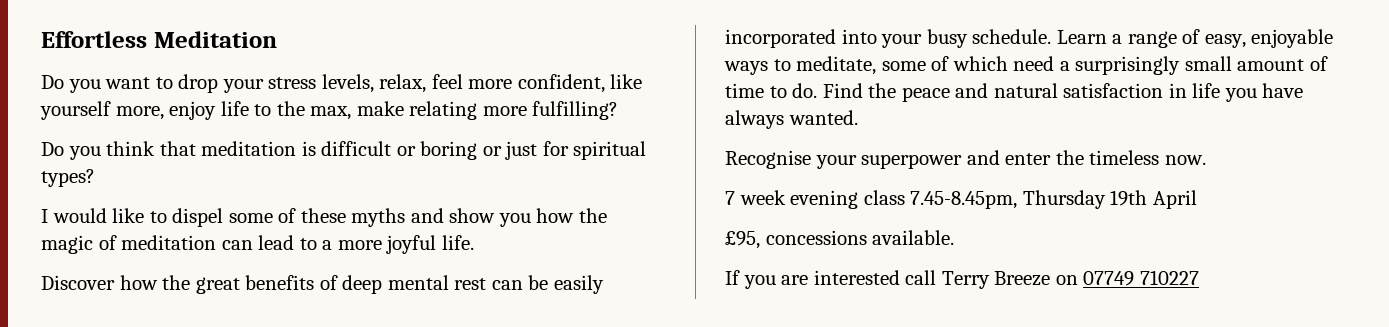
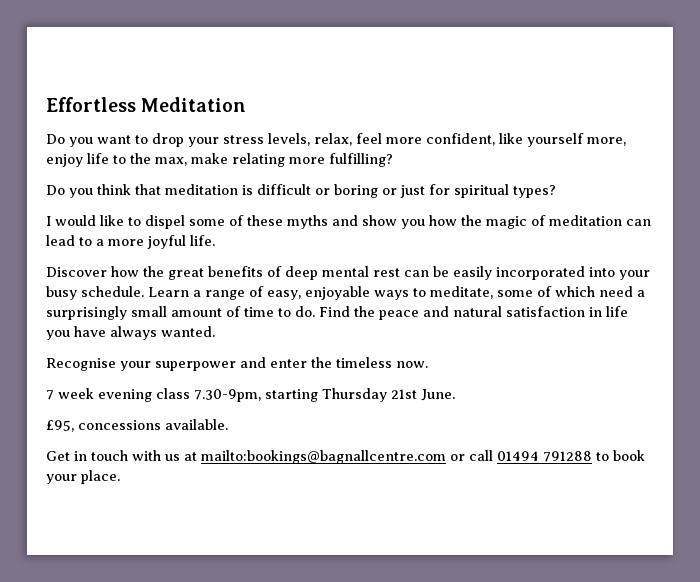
- 7 week evening class 7.45-8.45pm, Thursday 19th April
+ 7 week evening class 7.30-9pm, starting Thursday 21st June.
  £95, concessions available.
- If you are interested call Terry Breeze on 07749 710227
+ Get in touch with us at mailto:bookings@bagnallcentre.com or call 01494 791288 to book your place.

